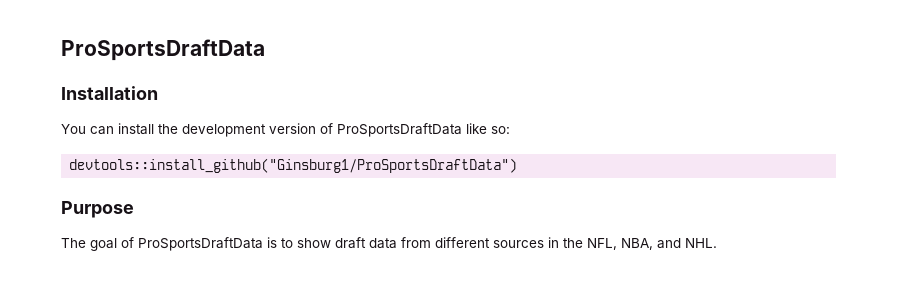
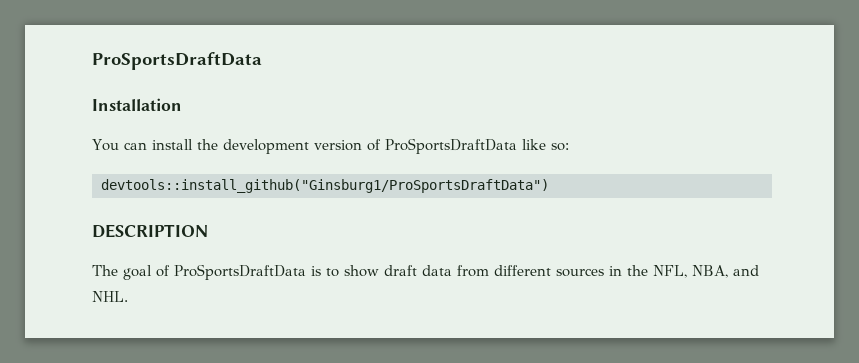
- Purpose
+ DESCRIPTION

